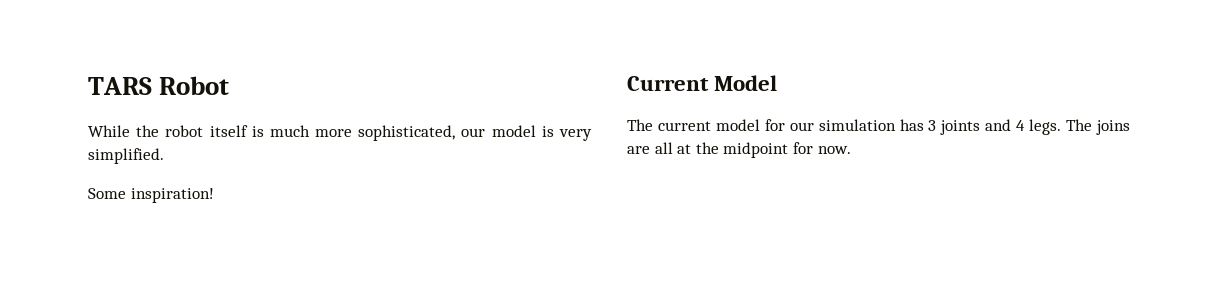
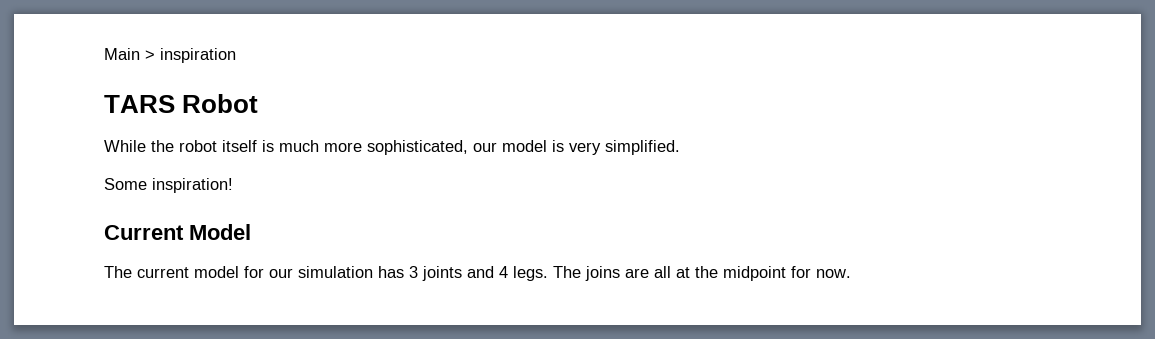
+ Main > inspiration

